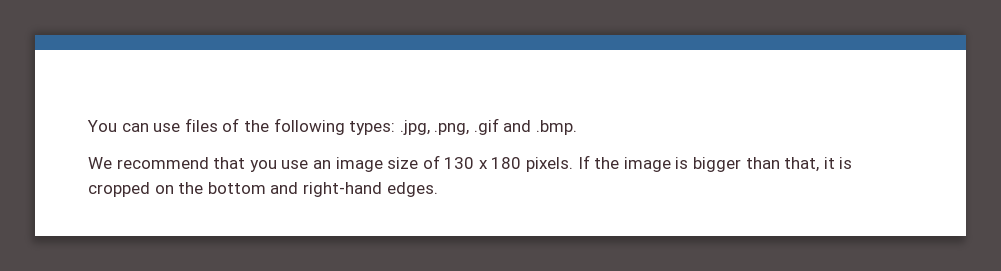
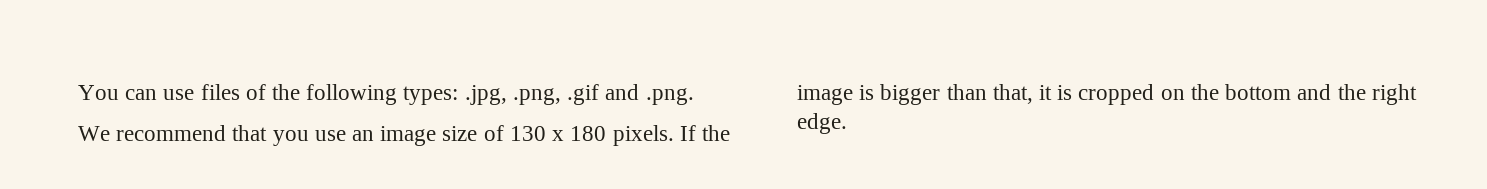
- You can use files of the following types: .jpg, .png, .gif and .bmp.
+ You can use files of the following types: .jpg, .png, .gif and .png.
- If the image is bigger than that, it is cropped on the bottom and right-hand edges.
+ If the image is bigger than that, it is cropped on the bottom and the right edge.

